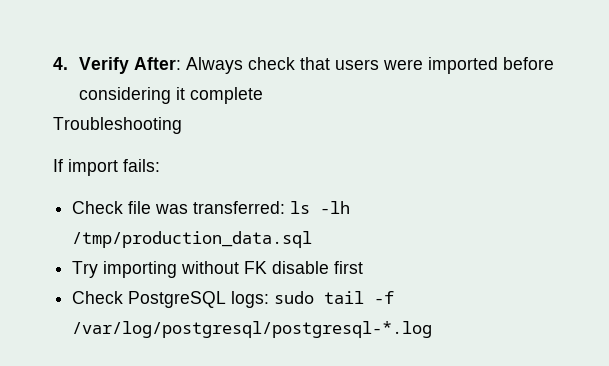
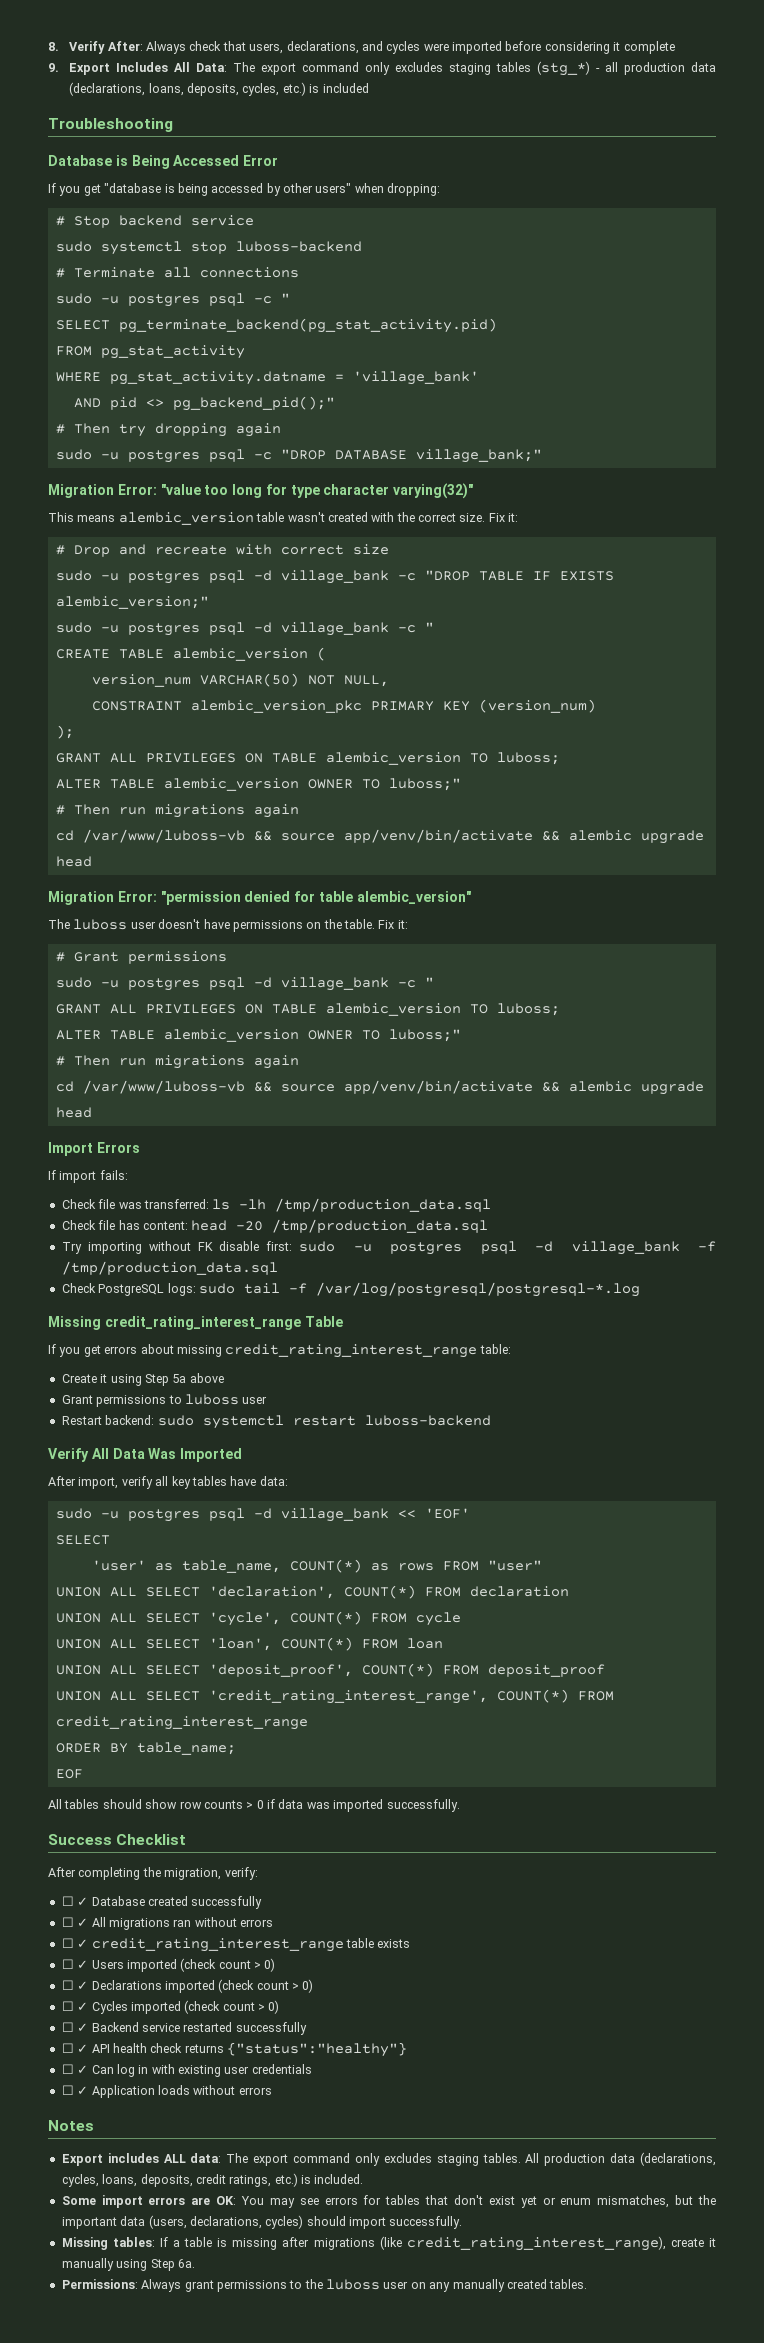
- 4. Verify After: Always check that users were imported before considering it complete
+ 8. Verify After: Always check that users, declarations, and cycles were imported before considering it complete
+ 9. Export Includes All Data: The export command only excludes staging tables (stg_*) - all production data (declarations, loans, deposits, cycles, etc.) is included
  Troubleshooting
+ Database is Being Accessed Error
+ If you get "database is being accessed by other users" when dropping:
+ # Stop backend service
+ sudo systemctl stop luboss-backend
+ # Terminate all connections
+ sudo -u postgres psql -c "
+ SELECT pg_terminate_backend(pg_stat_activity.pid)
+ FROM pg_stat_activity
+ WHERE pg_stat_activity.datname = 'village_bank'
+ AND pid <> pg_backend_pid();"
+ # Then try dropping again
+ sudo -u postgres psql -c "DROP DATABASE village_bank;"
+ Migration Error: "value too long for type character varying(32)"
+ This means alembic_version table wasn't created with the correct size. Fix it:
+ # Drop and recreate with correct size
+ sudo -u postgres psql -d village_bank -c "DROP TABLE IF EXISTS alembic_version;"
+ sudo -u postgres psql -d village_bank -c "
+ CREATE TABLE alembic_version (
+ version_num VARCHAR(50) NOT NULL,
+ CONSTRAINT alembic_version_pkc PRIMARY KEY (version_num)
+ );
+ GRANT ALL PRIVILEGES ON TABLE alembic_version TO luboss;
+ ALTER TABLE alembic_version OWNER TO luboss;"
+ # Then run migrations again
+ cd /var/www/luboss-vb && source app/venv/bin/activate && alembic upgrade head
+ Migration Error: "permission denied for table alembic_version"
+ The luboss user doesn't have permissions on the table. Fix it:
+ # Grant permissions
+ sudo -u postgres psql -d village_bank -c "
+ GRANT ALL PRIVILEGES ON TABLE alembic_version TO luboss;
+ ALTER TABLE alembic_version OWNER TO luboss;"
+ # Then run migrations again
+ cd /var/www/luboss-vb && source app/venv/bin/activate && alembic upgrade head
+ Import Errors
+ Check file has content: head -20 /tmp/production_data.sql
- Try importing without FK disable first
+ Try importing without FK disable first: sudo -u postgres psql -d village_bank -f /tmp/production_data.sql
+ Missing credit_rating_interest_range Table
+ If you get errors about missing credit_rating_interest_range table:
+ Create it using Step 5a above
+ Grant permissions to luboss user
+ Restart backend: sudo systemctl restart luboss-backend
+ Verify All Data Was Imported
+ After import, verify all key tables have data:
+ sudo -u postgres psql -d village_bank << 'EOF'
+ SELECT
+ 'user' as table_name, COUNT(*) as rows FROM "user"
+ UNION ALL SELECT 'declaration', COUNT(*) FROM declaration
+ UNION ALL SELECT 'cycle', COUNT(*) FROM cycle
+ UNION ALL SELECT 'loan', COUNT(*) FROM loan
+ UNION ALL SELECT 'deposit_proof', COUNT(*) FROM deposit_proof
+ UNION ALL SELECT 'credit_rating_interest_range', COUNT(*) FROM credit_rating_interest_range
+ ORDER BY table_name;
+ EOF
+ All tables should show row counts > 0 if data was imported successfully.
+ Success Checklist
+ After completing the migration, verify:
+ ☐ ✓ Database created successfully
+ ☐ ✓ All migrations ran without errors
+ ☐ ✓ credit_rating_interest_range table exists
+ ☐ ✓ Users imported (check count > 0)
+ ☐ ✓ Declarations imported (check count > 0)
+ ☐ ✓ Cycles imported (check count > 0)
+ ☐ ✓ Backend service restarted successfully
+ ☐ ✓ API health check returns {"status":"healthy"}
+ ☐ ✓ Can log in with existing user credentials
+ ☐ ✓ Application loads without errors
+ Notes
+ Export includes ALL data: The export command only excludes staging tables. All production data (declarations, cycles, loans, deposits, credit ratings, etc.) is included.
+ Some import errors are OK: You may see errors for tables that don't exist yet or enum mismatches, but the important data (users, declarations, cycles) should import successfully.
+ Missing tables: If a table is missing after migrations (like credit_rating_interest_range), create it manually using Step 6a.
+ Permissions: Always grant permissions to the luboss user on any manually created tables.

